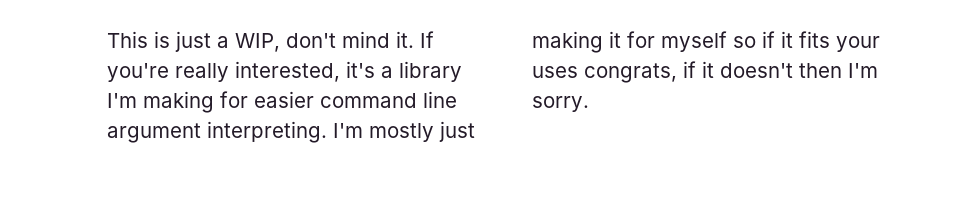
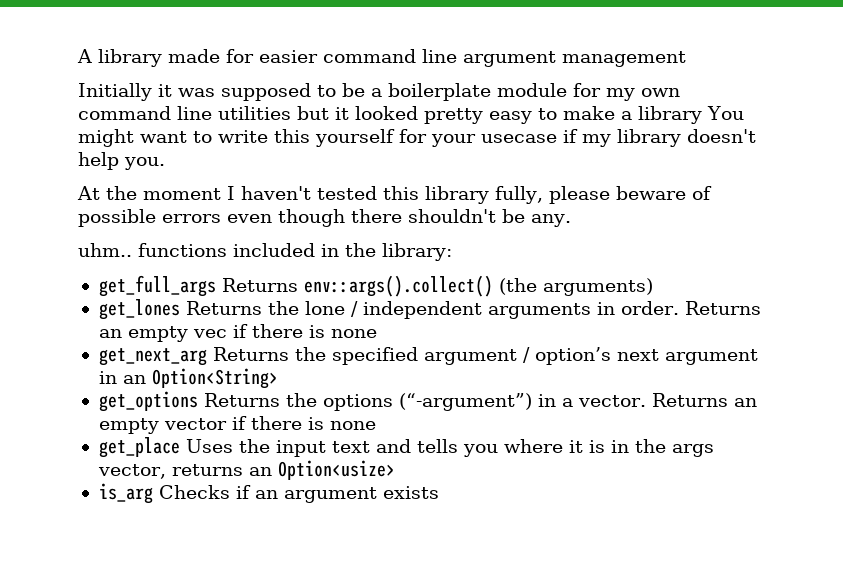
- This is just a WIP, don't mind it. If you're really interested, it's a library I'm making for easier command line argument interpreting. I'm mostly just making it for myself so if it fits your uses congrats, if it doesn't then I'm sorry.
+ A library made for easier command line argument management
+ Initially it was supposed to be a boilerplate module for my own command line utilities but it looked pretty easy to make a library You might want to write this yourself for your usecase if my library doesn't help you.
+ At the moment I haven't tested this library fully, please beware of possible errors even though there shouldn't be any.
+ uhm.. functions included in the library:
+ get_full_args Returns env::args().collect() (the arguments)
+ get_lones Returns the lone / independent arguments in order. Returns an empty vec if there is none
+ get_next_arg Returns the specified argument / option’s next argument in an Option<String>
+ get_options Returns the options (“-argument”) in a vector. Returns an empty vector if there is none
+ get_place Uses the input text and tells you where it is in the args vector, returns an Option<usize>
+ is_arg Checks if an argument exists

